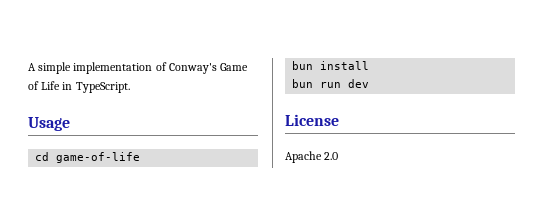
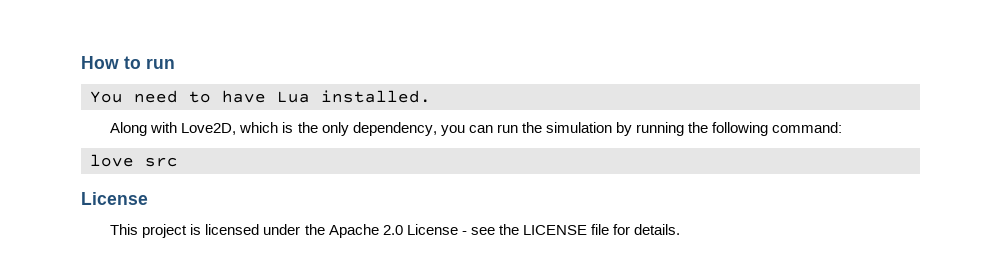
- A simple implementation of Conway's Game of Life in TypeScript.
- Usage
- cd game-of-life
- bun install
- bun run dev
+ How to run
+ You need to have Lua installed.
+ Along with Love2D, which is the only dependency, you can run the simulation by running the following command:
+ love src
  License
- Apache 2.0
+ This project is licensed under the Apache 2.0 License - see the LICENSE file for details.

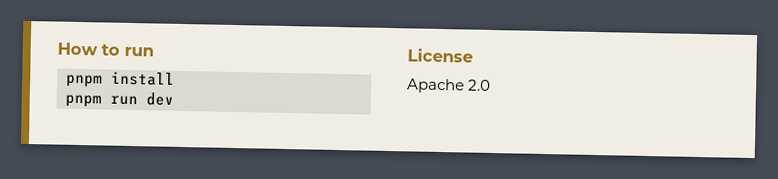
- You need to have Lua installed.
- Along with Love2D, which is the only dependency, you can run the simulation by running the following command:
- love src
+ pnpm install
+ pnpm run dev
  License
- This project is licensed under the Apache 2.0 License - see the LICENSE file for details.
+ Apache 2.0

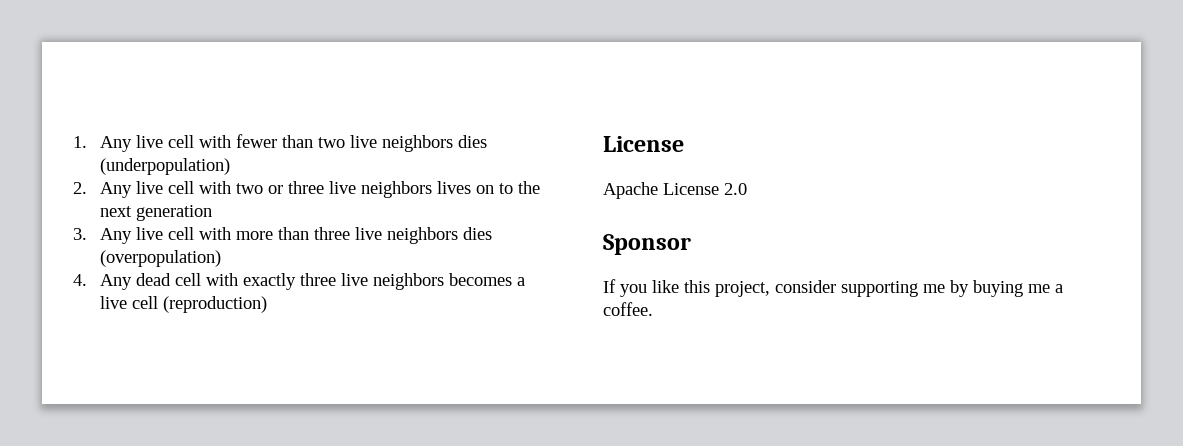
- How to run
- pnpm install
- pnpm run dev
+ 1. Any live cell with fewer than two live neighbors dies (underpopulation)
+ 2. Any live cell with two or three live neighbors lives on to the next generation
+ 3. Any live cell with more than three live neighbors dies (overpopulation)
+ 4. Any dead cell with exactly three live neighbors becomes a live cell (reproduction)
- Apache 2.0
+ Apache License 2.0
+ Sponsor
+ If you like this project, consider supporting me by buying me a coffee.

